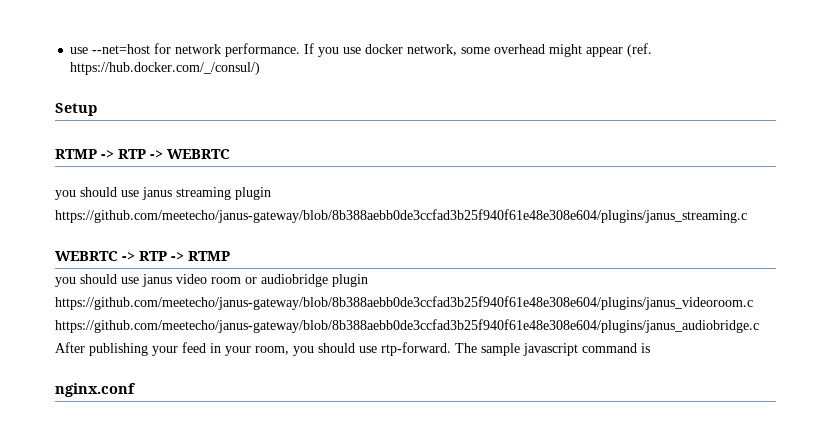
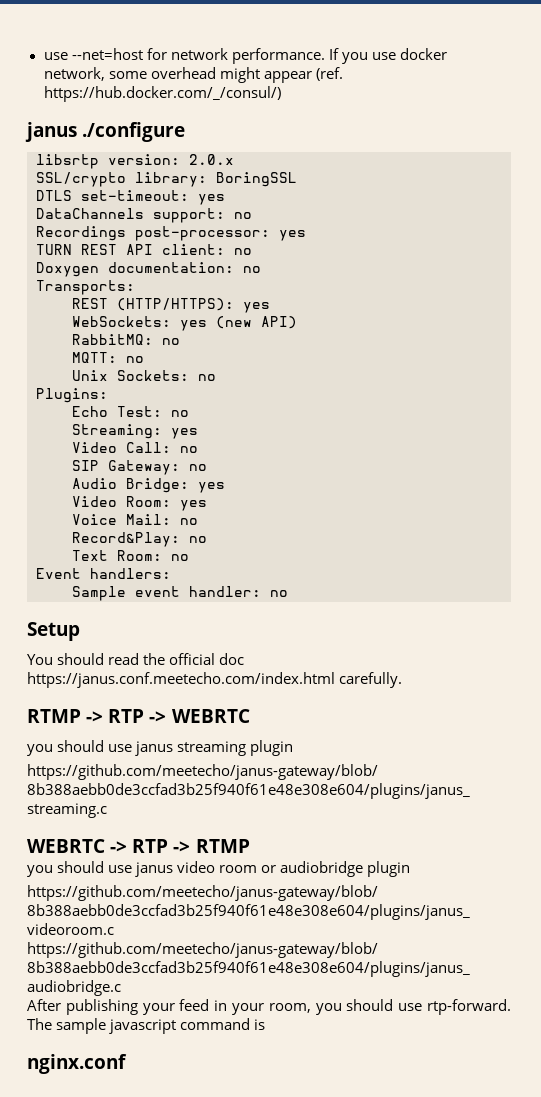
+ janus ./configure
+ libsrtp version: 2.0.x
+ SSL/crypto library: BoringSSL
+ DTLS set-timeout: yes
+ DataChannels support: no
+ Recordings post-processor: yes
+ TURN REST API client: no
+ Doxygen documentation: no
+ Transports:
+ REST (HTTP/HTTPS): yes
+ WebSockets: yes (new API)
+ RabbitMQ: no
+ MQTT: no
+ Unix Sockets: no
+ Plugins:
+ Echo Test: no
+ Streaming: yes
+ Video Call: no
+ SIP Gateway: no
+ Audio Bridge: yes
+ Video Room: yes
+ Voice Mail: no
+ Record&Play: no
+ Text Room: no
+ Event handlers:
+ Sample event handler: no
  Setup
+ You should read the official doc https://janus.conf.meetecho.com/index.html carefully.

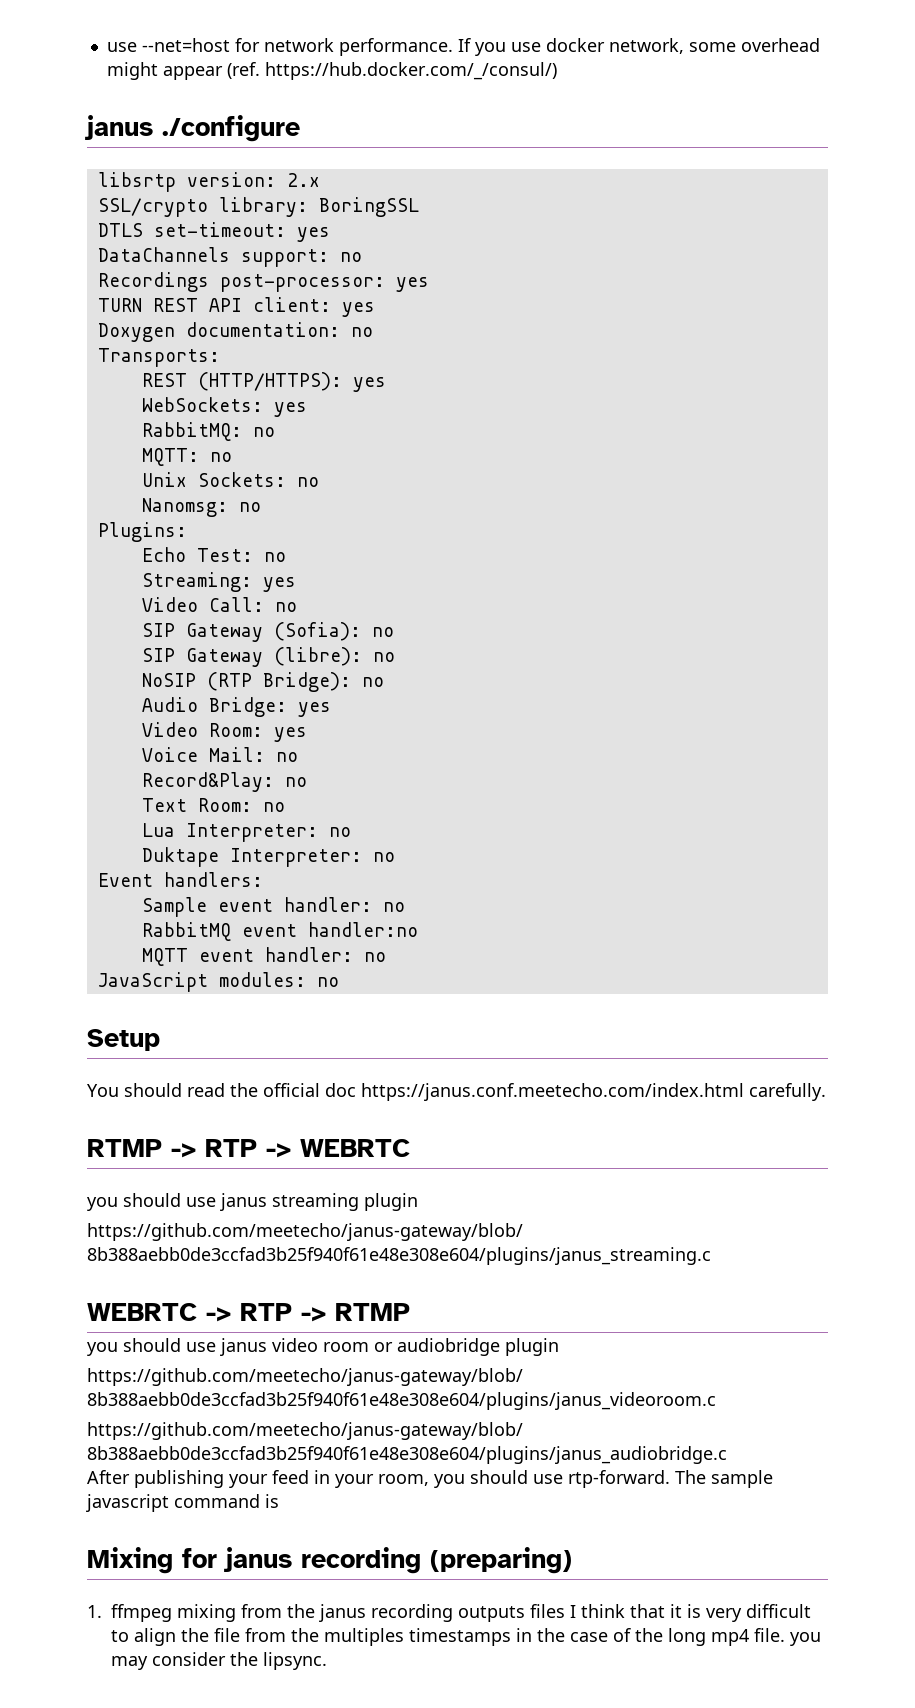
- libsrtp version: 2.0.x
+ libsrtp version: 2.x
- TURN REST API client: no
+ TURN REST API client: yes
- WebSockets: yes (new API)
+ WebSockets: yes
+ Nanomsg: no
- SIP Gateway: no
+ SIP Gateway (Sofia): no
+ SIP Gateway (libre): no
+ NoSIP (RTP Bridge): no
+ Lua Interpreter: no
+ Duktape Interpreter: no
+ RabbitMQ event handler:no
+ MQTT event handler: no
+ JavaScript modules: no
- nginx.conf
+ Mixing for janus recording (preparing)
+ 1. ffmpeg mixing from the janus recording outputs files I think that it is very difficult to align the file from the multiples timestamps in the case of the long mp4 file. you may consider the lipsync.

